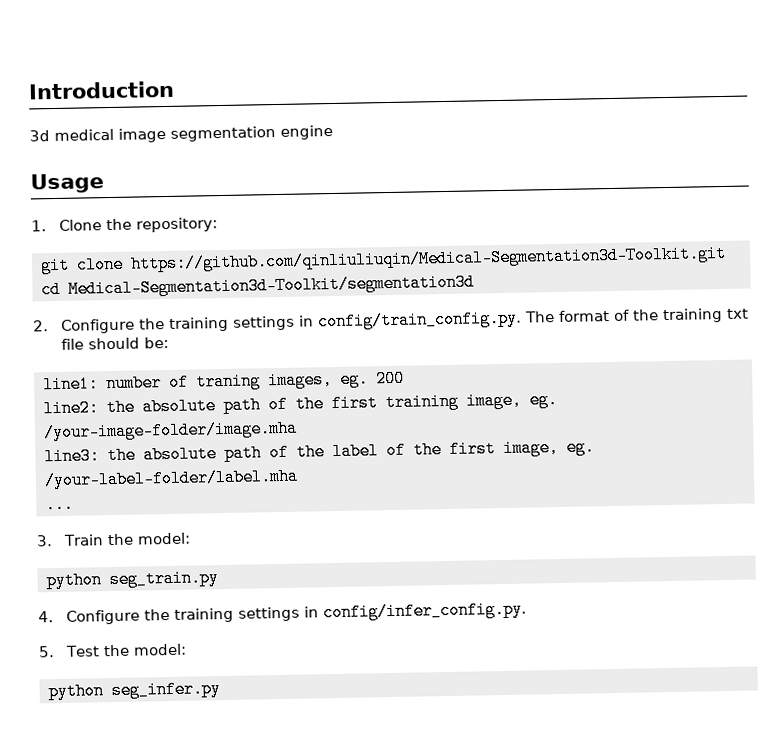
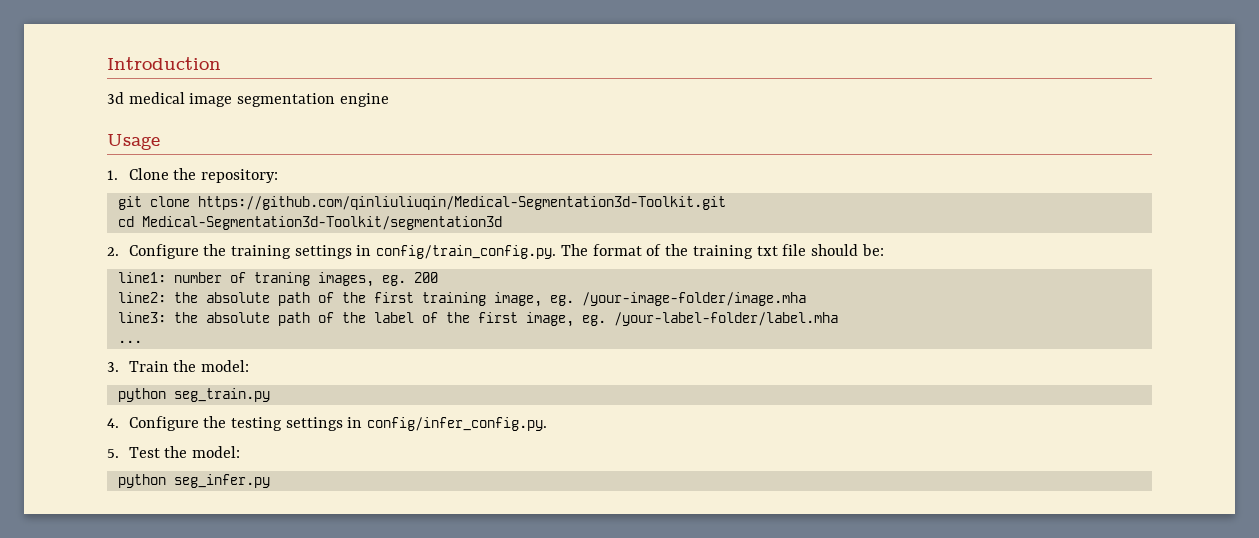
- 4. Configure the training settings in config/infer_config.py.
+ 4. Configure the testing settings in config/infer_config.py.

